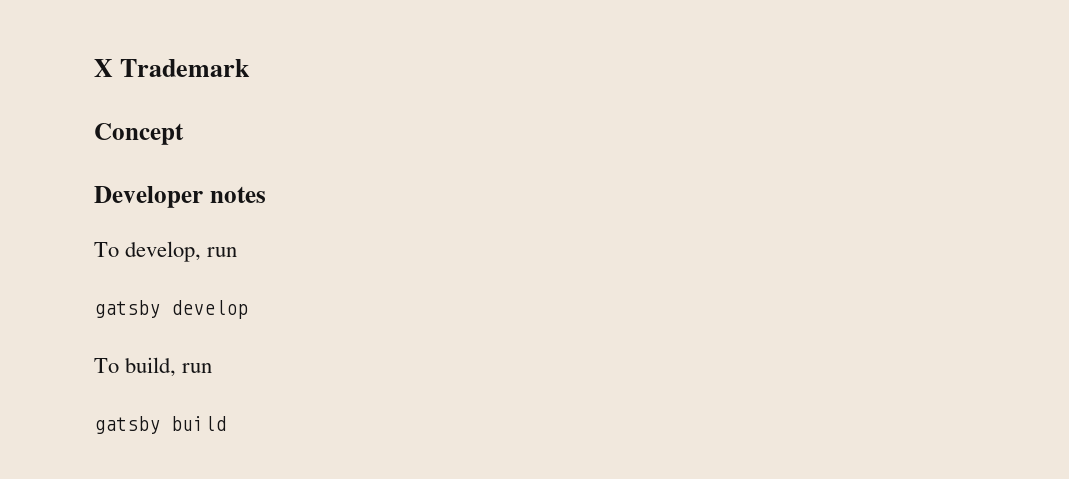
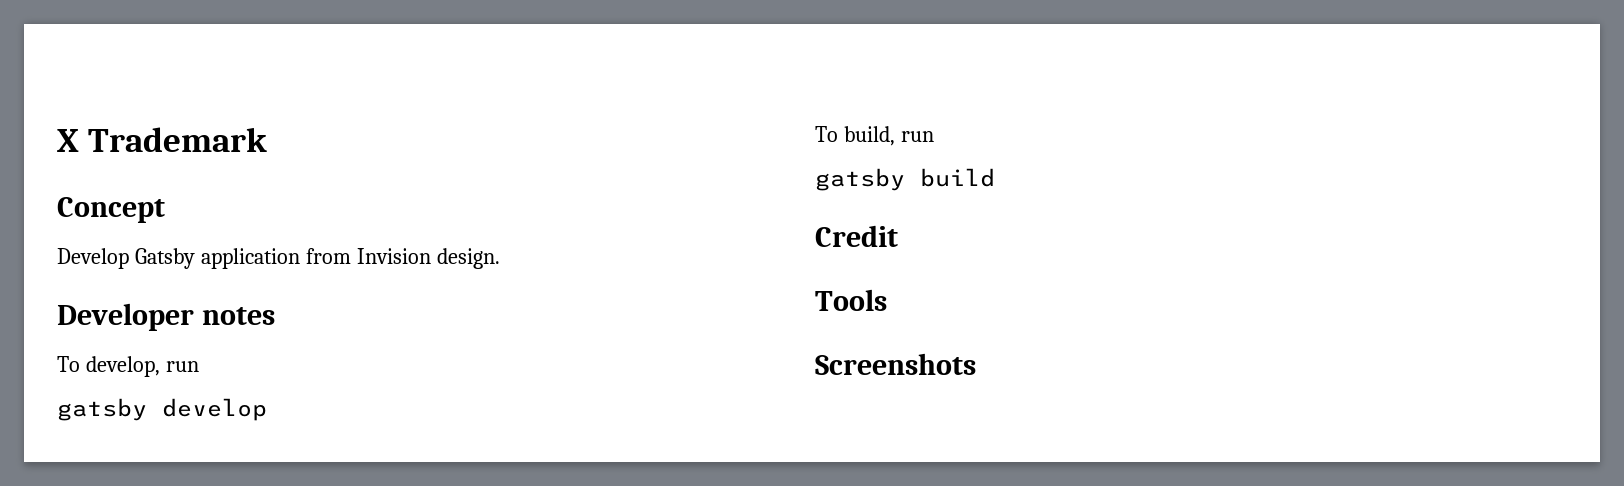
+ Develop Gatsby application from Invision design.
+ Credit
+ Tools
+ Screenshots

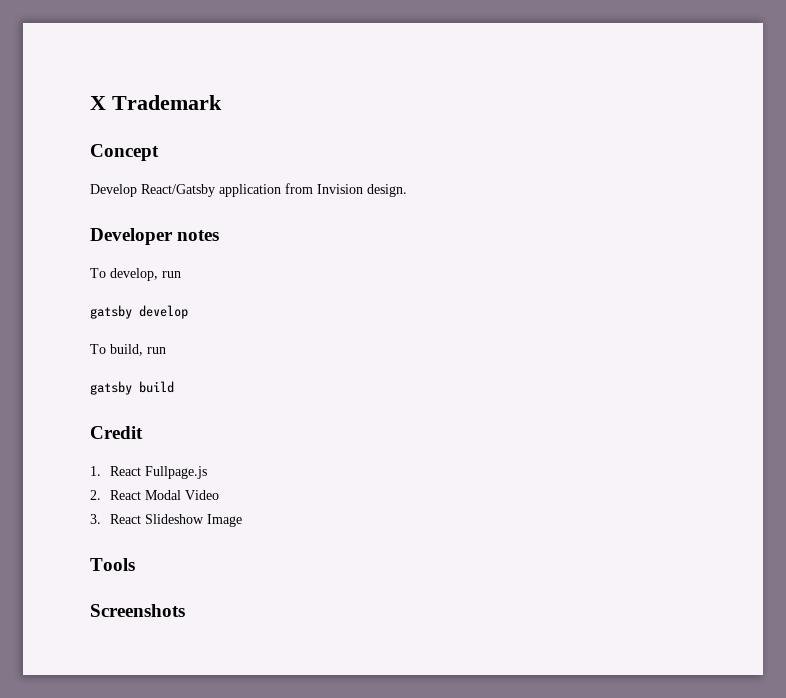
- Develop Gatsby application from Invision design.
+ Develop React/Gatsby application from Invision design.
+ 1. React Fullpage.js
+ 2. React Modal Video
+ 3. React Slideshow Image

